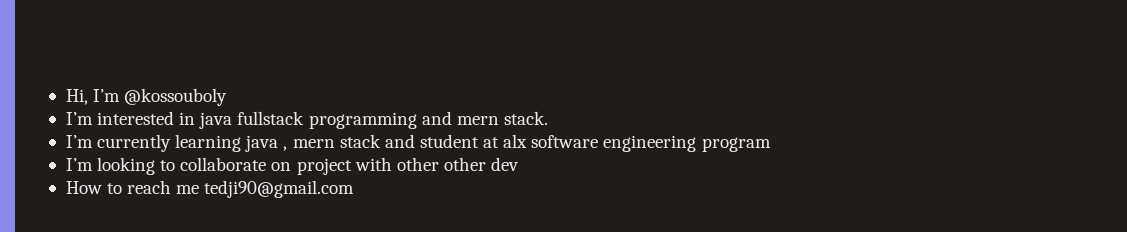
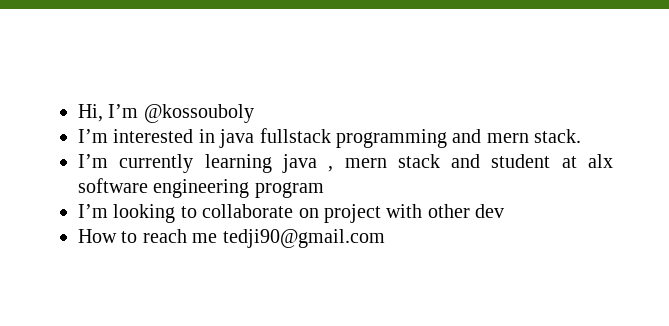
- I’m looking to collaborate on project with other other dev
+ I’m looking to collaborate on project with other dev

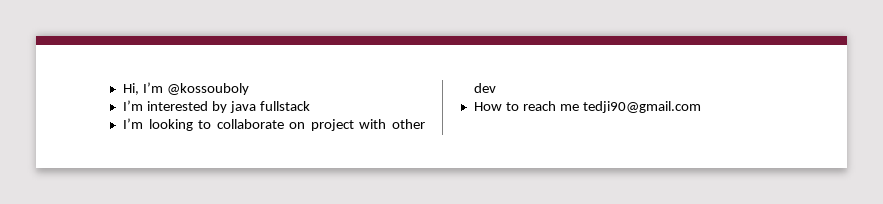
- I’m interested in java fullstack programming and mern stack.
- I’m currently learning java , mern stack and student at alx software engineering program
+ I’m interested by java fullstack

